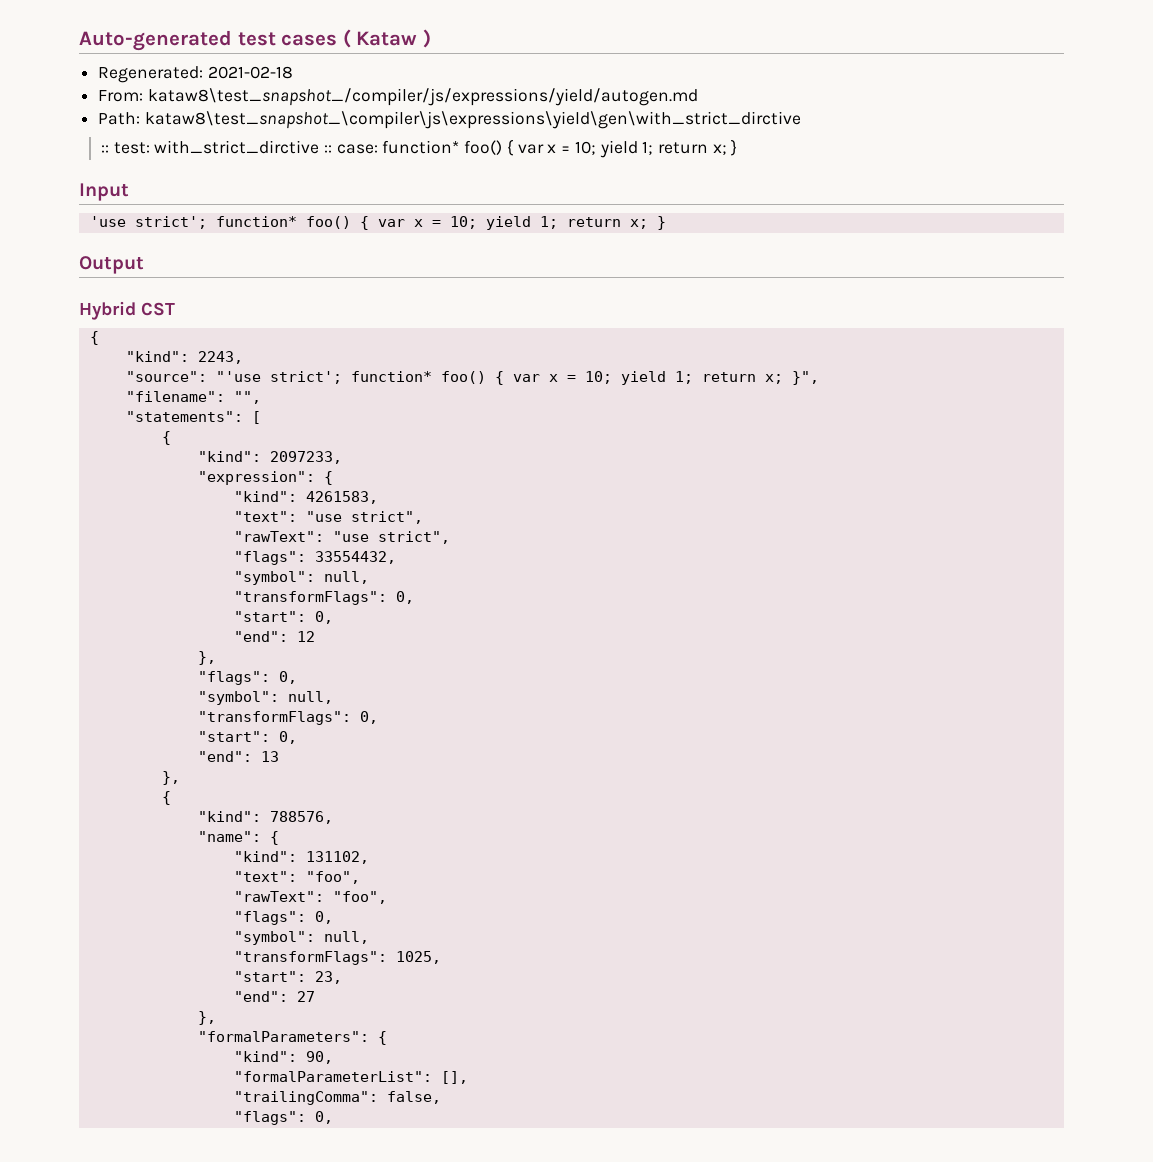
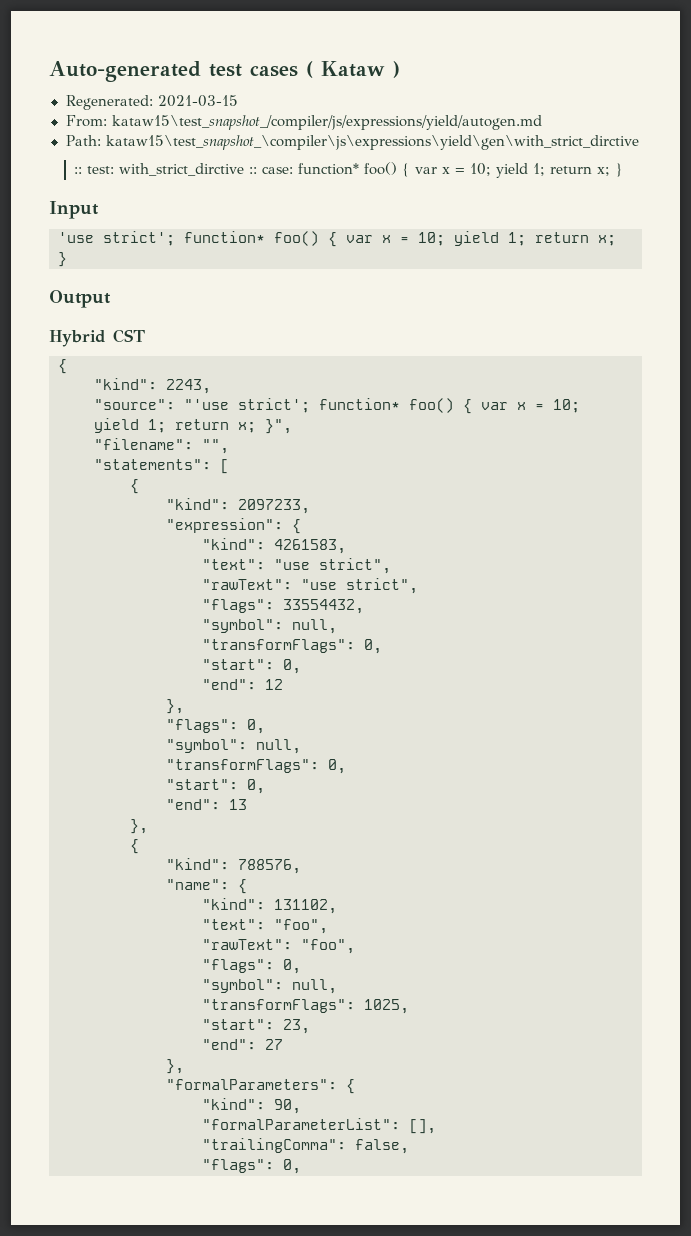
- Regenerated: 2021-02-18
+ Regenerated: 2021-03-15
- From: kataw8\test_snapshot_/compiler/js/expressions/yield/autogen.md
+ From: kataw15\test_snapshot_/compiler/js/expressions/yield/autogen.md
- Path: kataw8\test_snapshot_\compiler\js\expressions\yield\gen\with_strict_dirctive
+ Path: kataw15\test_snapshot_\compiler\js\expressions\yield\gen\with_strict_dirctive

